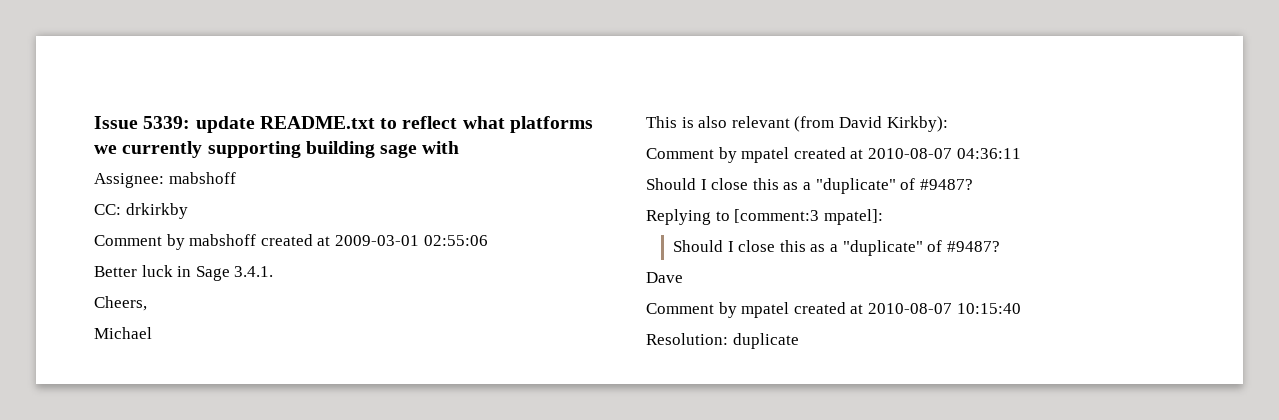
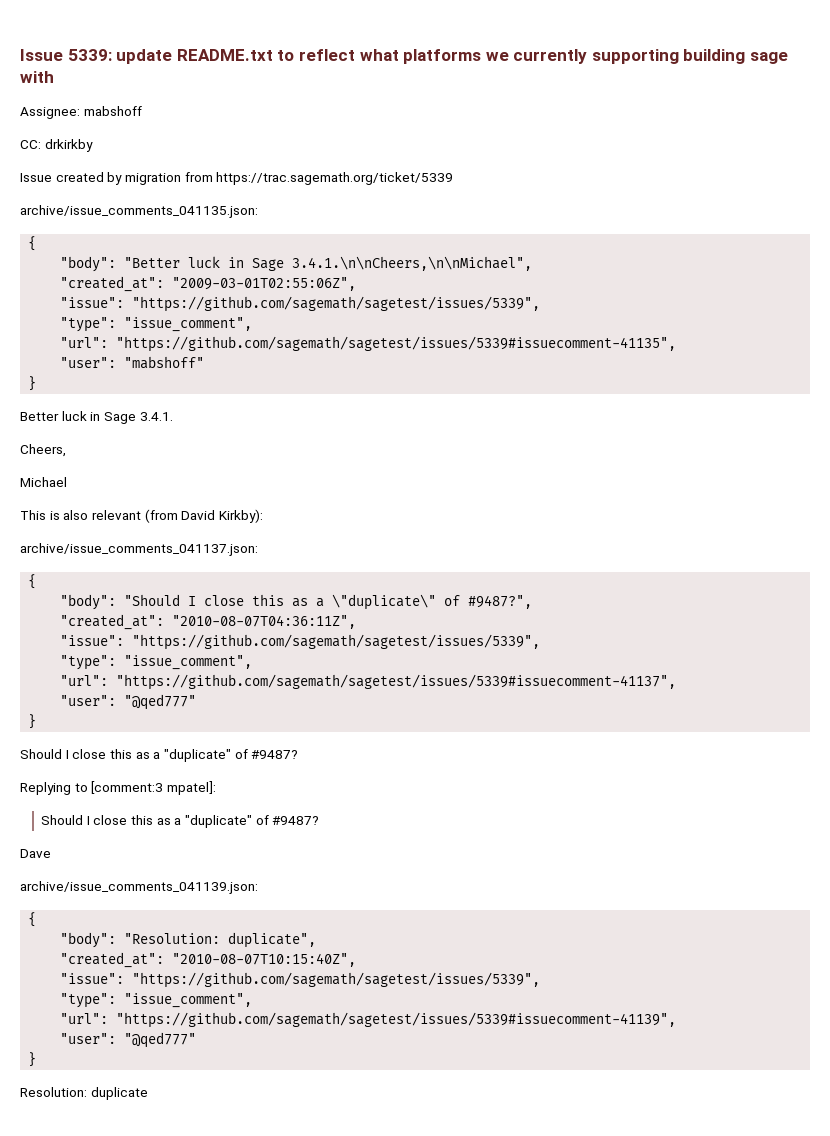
- Comment by mabshoff created at 2009-03-01 02:55:06
+ Issue created by migration from https://trac.sagemath.org/ticket/5339
+ archive/issue_comments_041135.json:
+ {
+ "body": "Better luck in Sage 3.4.1.\n\nCheers,\n\nMichael",
+ "created_at": "2009-03-01T02:55:06Z",
+ "issue": "https://github.com/sagemath/sagetest/issues/5339",
+ "type": "issue_comment",
+ "url": "https://github.com/sagemath/sagetest/issues/5339#issuecomment-41135",
+ "user": "mabshoff"
+ }
- Comment by mpatel created at 2010-08-07 04:36:11
+ archive/issue_comments_041137.json:
+ {
+ "body": "Should I close this as a \"duplicate\" of #9487?",
+ "created_at": "2010-08-07T04:36:11Z",
+ "issue": "https://github.com/sagemath/sagetest/issues/5339",
+ "type": "issue_comment",
+ "url": "https://github.com/sagemath/sagetest/issues/5339#issuecomment-41137",
+ "user": "@qed777"
+ }
- Comment by mpatel created at 2010-08-07 10:15:40
+ archive/issue_comments_041139.json:
+ {
+ "body": "Resolution: duplicate",
+ "created_at": "2010-08-07T10:15:40Z",
+ "issue": "https://github.com/sagemath/sagetest/issues/5339",
+ "type": "issue_comment",
+ "url": "https://github.com/sagemath/sagetest/issues/5339#issuecomment-41139",
+ "user": "@qed777"
+ }

